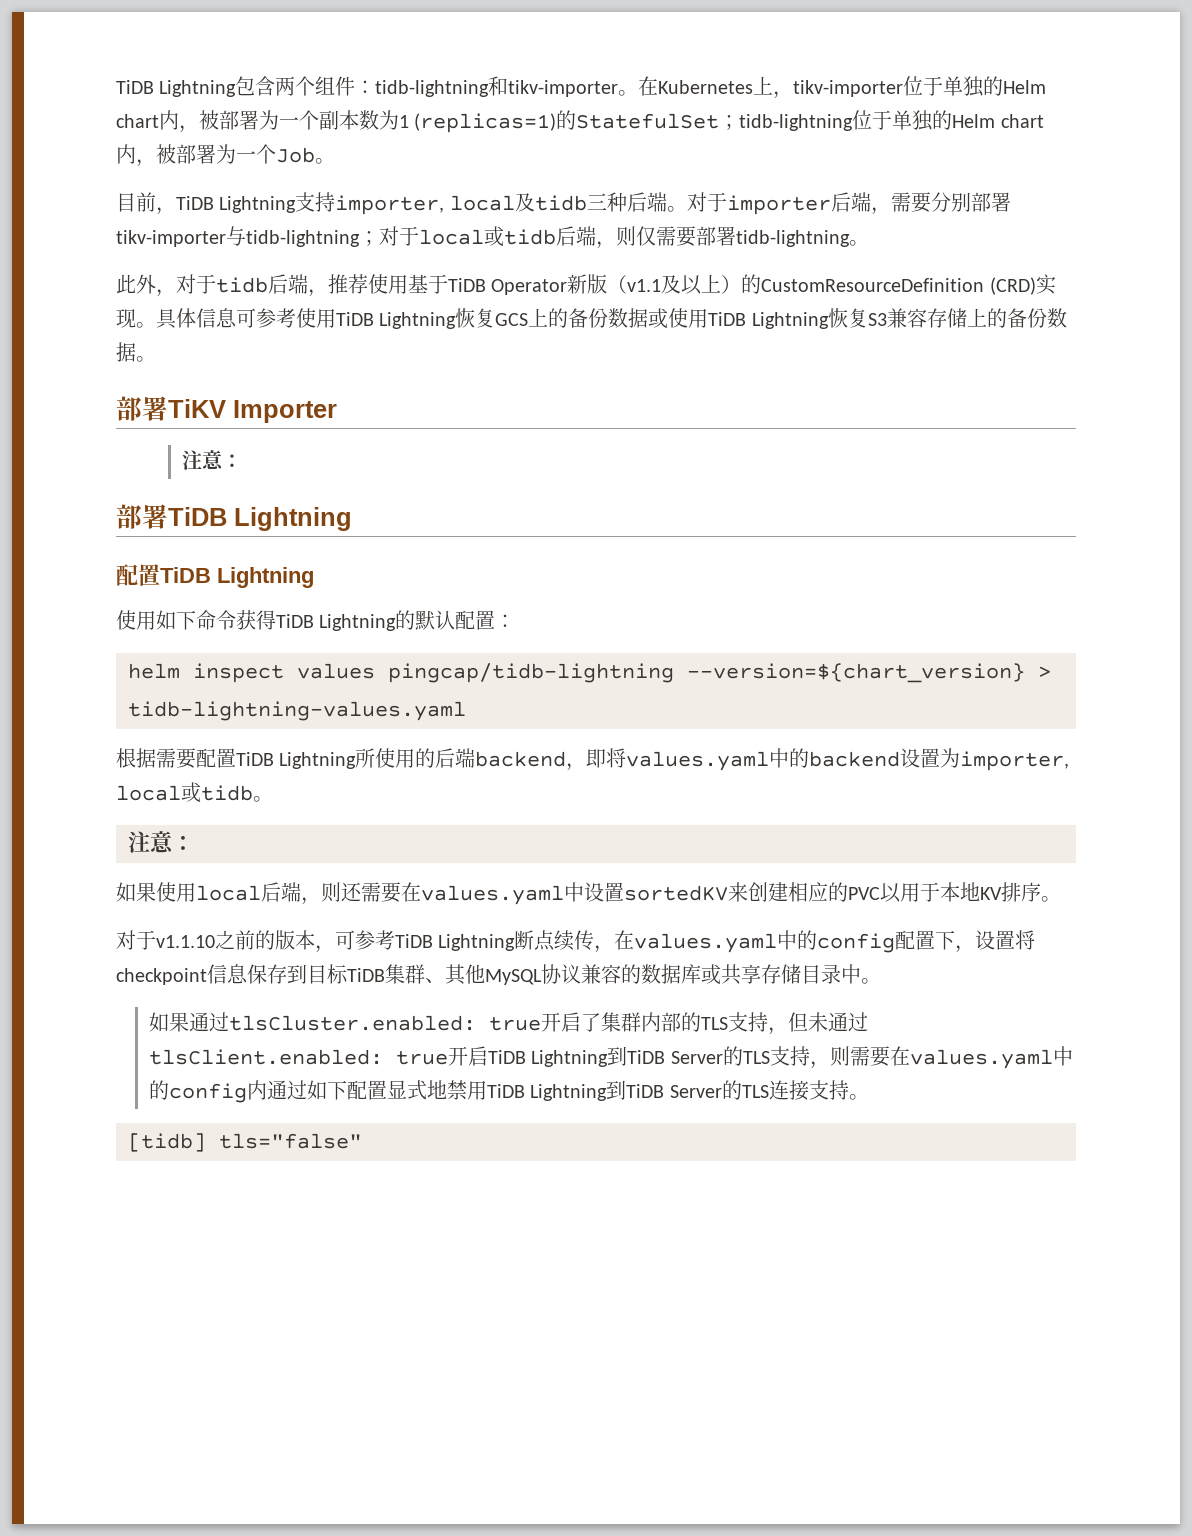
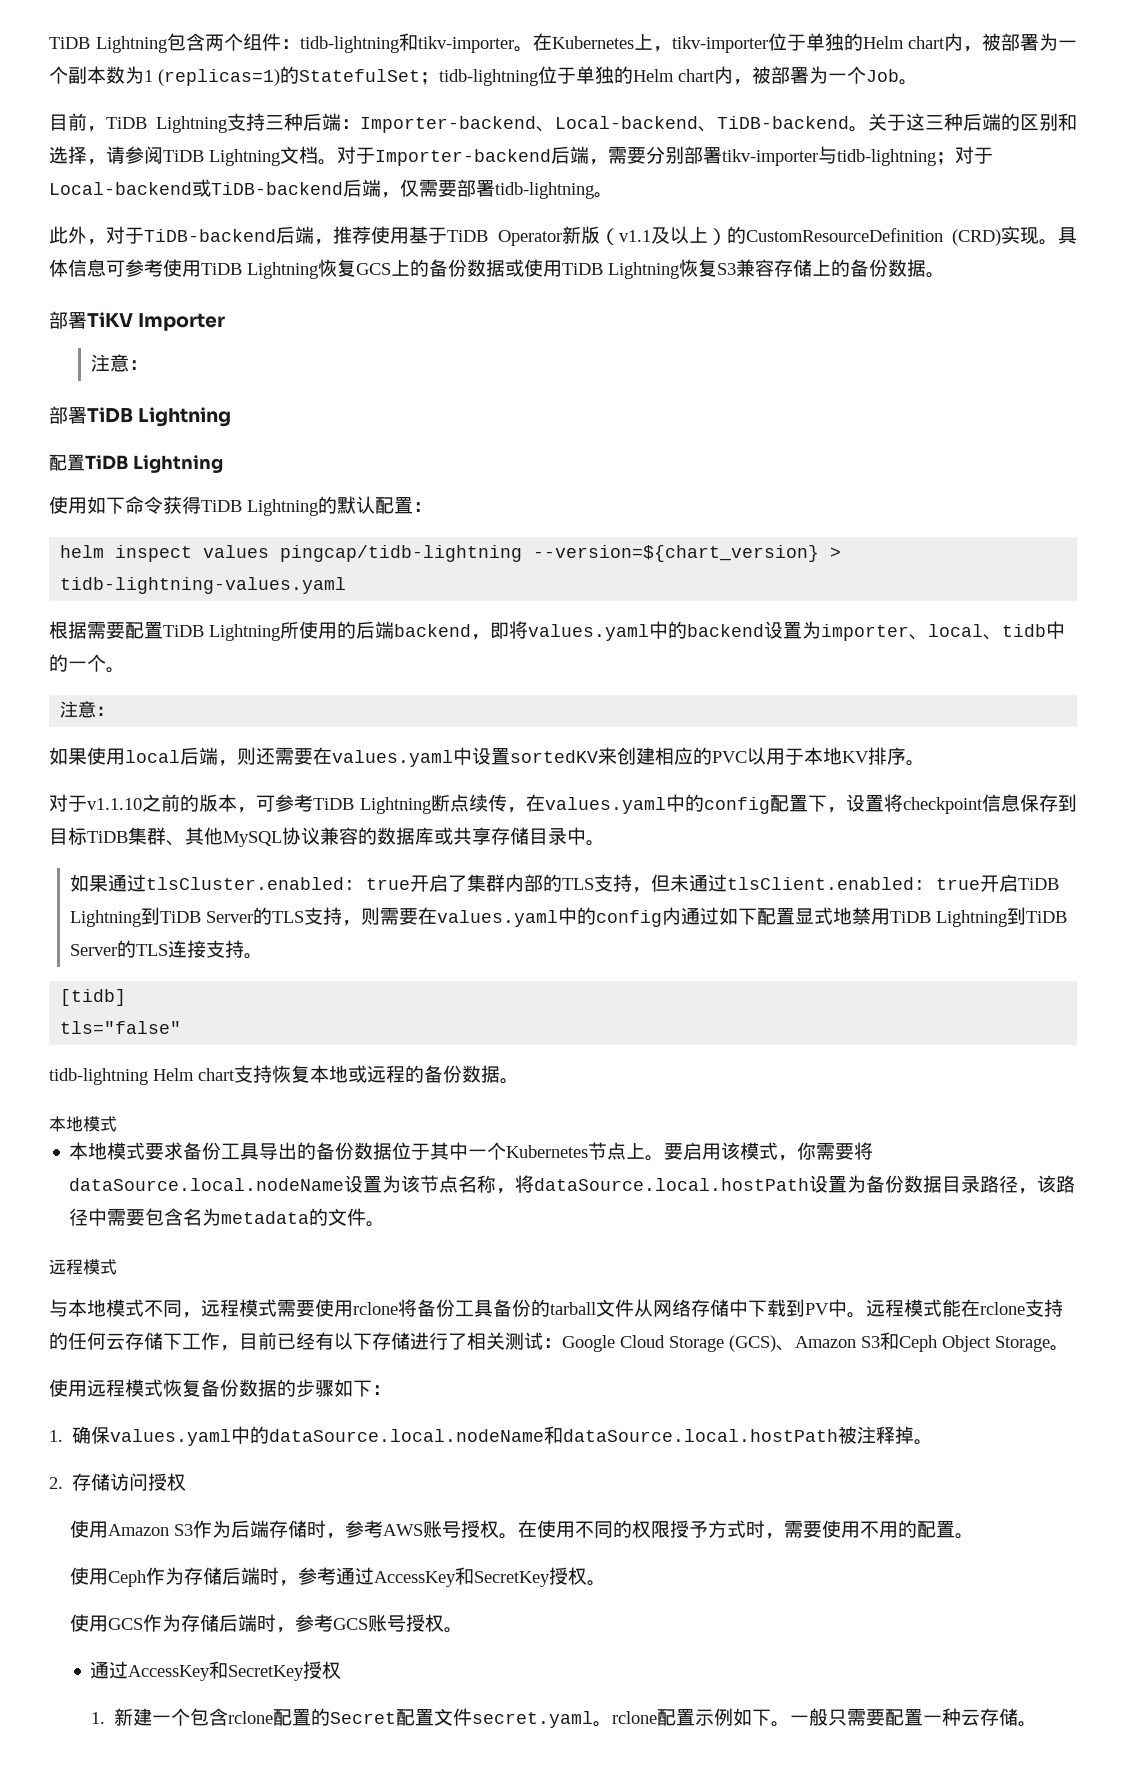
- 目前，TiDB Lightning支持importer, local及tidb三种后端。对于importer后端，需要分别部署tikv-importer与tidb-lightning；对于local或tidb后端，则仅需要部署tidb-lightning。
+ 目前，TiDB Lightning支持三种后端：Importer-backend、Local-backend、TiDB-backend。关于这三种后端的区别和选择，请参阅TiDB Lightning文档。对于Importer-backend后端，需要分别部署tikv-importer与tidb-lightning；对于Local-backend或TiDB-backend后端，仅需要部署tidb-lightning。
- 此外，对于tidb后端，推荐使用基于TiDB Operator新版（v1.1及以上）的CustomResourceDefinition (CRD)实现。
+ 此外，对于TiDB-backend后端，推荐使用基于TiDB Operator新版（v1.1及以上）的CustomResourceDefinition (CRD)实现。
- 根据需要配置TiDB Lightning所使用的后端backend，即将values.yaml中的backend设置为importer, local或tidb。
+ 根据需要配置TiDB Lightning所使用的后端backend，即将values.yaml中的backend设置为importer、local、tidb中的一个。
- [tidb] tls="false"
+ [tidb]
+ tls="false"
+ tidb-lightning Helm chart支持恢复本地或远程的备份数据。
+ 本地模式
+ 本地模式要求备份工具导出的备份数据位于其中一个Kubernetes节点上。要启用该模式，你需要将dataSource.local.nodeName设置为该节点名称，将dataSource.local.hostPath设置为备份数据目录路径，该路径中需要包含名为metadata的文件。
+ 远程模式
+ 与本地模式不同，远程模式需要使用rclone将备份工具备份的tarball文件从网络存储中下载到PV中。远程模式能在rclone支持的任何云存储下工作，目前已经有以下存储进行了相关测试：Google Cloud Storage (GCS)、Amazon S3和Ceph Object Storage。
+ 使用远程模式恢复备份数据的步骤如下：
+ 1.确保values.yaml中的dataSource.local.nodeName和dataSource.local.hostPath被注释掉。
+ 2.存储访问授权
+ 使用Amazon S3作为后端存储时，参考AWS账号授权。在使用不同的权限授予方式时，需要使用不用的配置。
+ 使用Ceph作为存储后端时，参考通过AccessKey和SecretKey授权。
+ 使用GCS作为存储后端时，参考GCS账号授权。
+ 通过AccessKey和SecretKey授权
+ 1.新建一个包含rclone配置的Secret配置文件secret.yaml。rclone配置示例如下。一般只需要配置一种云存储。

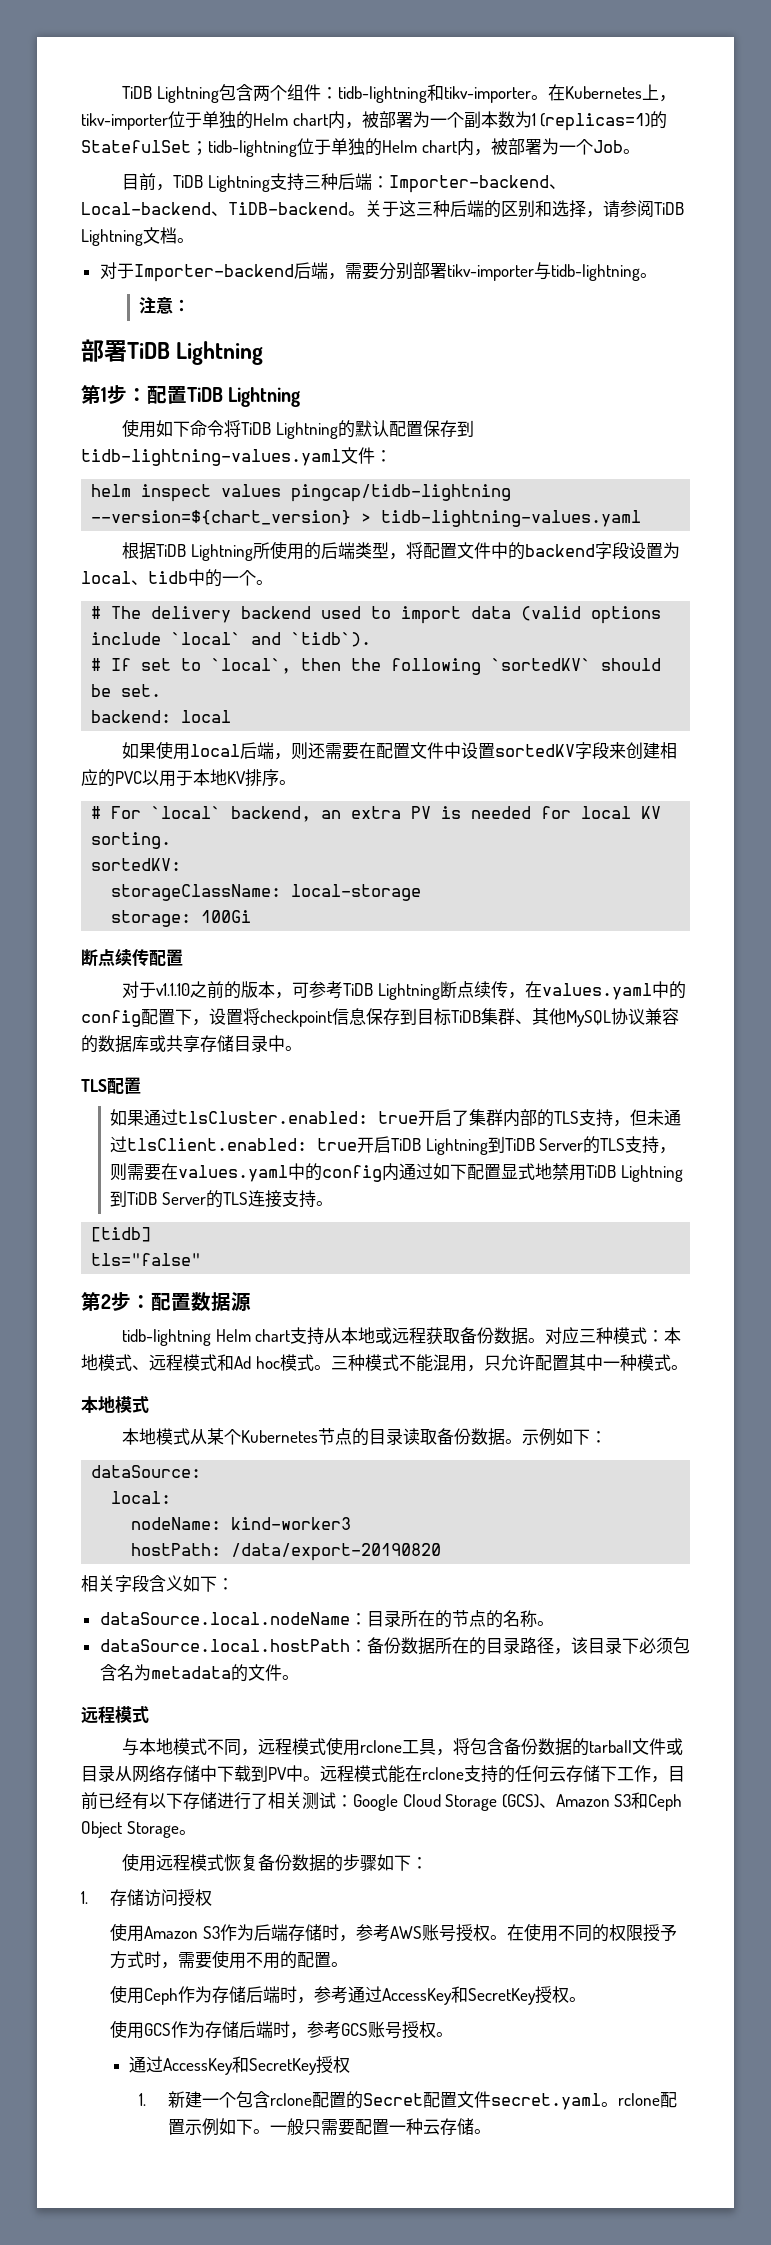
- 关于这三种后端的区别和选择，请参阅TiDB Lightning文档。对于Importer-backend后端，需要分别部署tikv-importer与tidb-lightning；对于Local-backend或TiDB-backend后端，仅需要部署tidb-lightning。
- 此外，对于TiDB-backend后端，推荐使用基于TiDB Operator新版（v1.1及以上）的CustomResourceDefinition (CRD)实现。具体信息可参考使用TiDB Lightning恢复GCS上的备份数据或使用TiDB Lightning恢复S3兼容存储上的备份数据。
- 部署TiKV Importer
+ 关于这三种后端的区别和选择，请参阅TiDB Lightning文档。
+ 对于Importer-backend后端，需要分别部署tikv-importer与tidb-lightning。
  部署TiDB Lightning
- 配置TiDB Lightning
+ 第1步：配置TiDB Lightning
- 使用如下命令获得TiDB Lightning的默认配置：
+ 使用如下命令将TiDB Lightning的默认配置保存到tidb-lightning-values.yaml文件：
- 根据需要配置TiDB Lightning所使用的后端backend，即将values.yaml中的backend设置为importer、local、tidb中的一个。
- 注意：
+ 根据TiDB Lightning所使用的后端类型，将配置文件中的backend字段设置为local、tidb中的一个。
+ # The delivery backend used to import data (valid options include `local` and `tidb`).
+ # If set to `local`, then the following `sortedKV` should be set.
+ backend: local
- 如果使用local后端，则还需要在values.yaml中设置sortedKV来创建相应的PVC以用于本地KV排序。
+ 如果使用local后端，则还需要在配置文件中设置sortedKV字段来创建相应的PVC以用于本地KV排序。
+ # For `local` backend, an extra PV is needed for local KV sorting.
+ sortedKV:
+ storageClassName: local-storage
+ storage: 100Gi
+ 断点续传配置
+ TLS配置
+ 第2步：配置数据源
- tidb-lightning Helm chart支持恢复本地或远程的备份数据。
+ tidb-lightning Helm chart支持从本地或远程获取备份数据。对应三种模式：本地模式、远程模式和Ad hoc模式。三种模式不能混用，只允许配置其中一种模式。
  本地模式
- 本地模式要求备份工具导出的备份数据位于其中一个Kubernetes节点上。要启用该模式，你需要将dataSource.local.nodeName设置为该节点名称，将dataSource.local.hostPath设置为备份数据目录路径，该路径中需要包含名为metadata的文件。
+ 本地模式从某个Kubernetes节点的目录读取备份数据。示例如下：
+ dataSource:
+ local:
+ nodeName: kind-worker3
+ hostPath: /data/export-20190820
+ 相关字段含义如下：
+ dataSource.local.nodeName：目录所在的节点的名称。
+ dataSource.local.hostPath：备份数据所在的目录路径，该目录下必须包含名为metadata的文件。
- 与本地模式不同，远程模式需要使用rclone将备份工具备份的tarball文件从网络存储中下载到PV中。
+ 与本地模式不同，远程模式使用rclone工具，将包含备份数据的tarball文件或目录从网络存储中下载到PV中。
- 1.确保values.yaml中的dataSource.local.nodeName和dataSource.local.hostPath被注释掉。
- 2.存储访问授权
+ 1.存储访问授权

